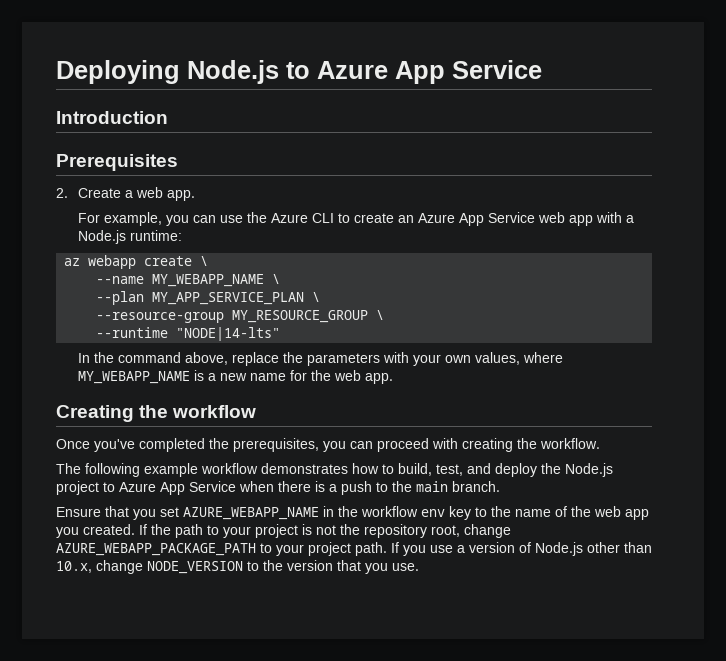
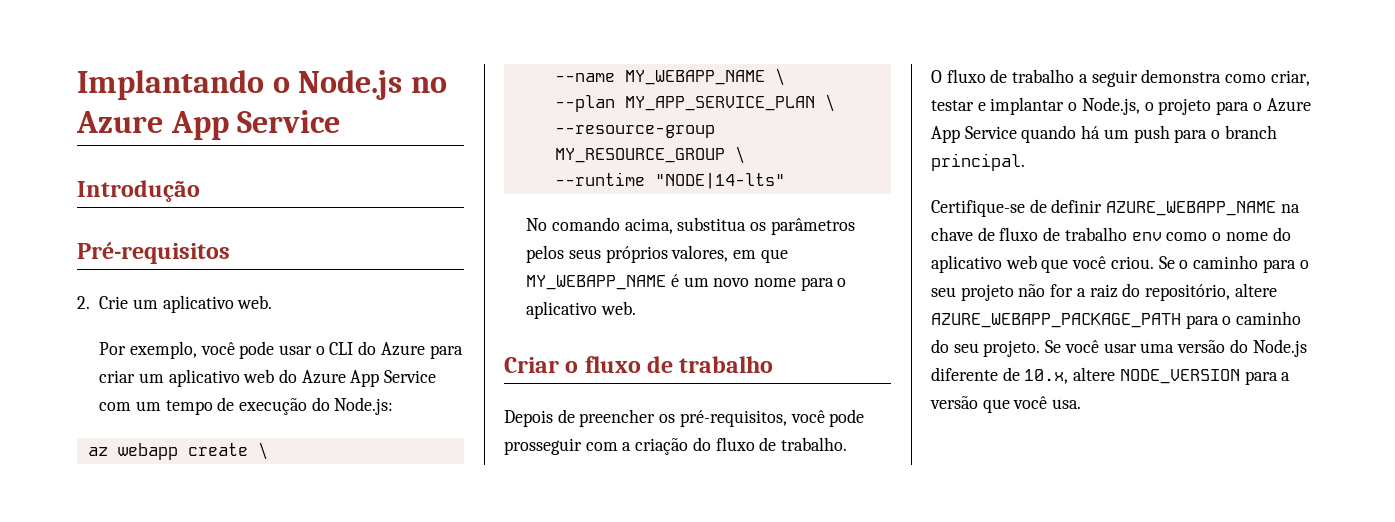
- Deploying Node.js to Azure App Service
+ Implantando o Node.js no Azure App Service
- Introduction
- Prerequisites
+ Introdução
+ Pré-requisitos
- 2. Create a web app.
- For example, you can use the Azure CLI to create an Azure App Service web app with a Node.js runtime:
+ 2. Crie um aplicativo web.
+ Por exemplo, você pode usar o CLI do Azure para criar um aplicativo web do Azure App Service com um tempo de execução do Node.js:
- In the command above, replace the parameters with your own values, where MY_WEBAPP_NAME is a new name for the web app.
- Creating the workflow
- Once you've completed the prerequisites, you can proceed with creating the workflow.
- The following example workflow demonstrates how to build, test, and deploy the Node.js project to Azure App Service when there is a push to the main branch.
- Ensure that you set AZURE_WEBAPP_NAME in the workflow env key to the name of the web app you created. If the path to your project is not the repository root, change AZURE_WEBAPP_PACKAGE_PATH to your project path. If you use a version of Node.js other than 10.x, change NODE_VERSION to the version that you use.
+ No comando acima, substitua os parâmetros pelos seus próprios valores, em que MY_WEBAPP_NAME é um novo nome para o aplicativo web.
+ Criar o fluxo de trabalho
+ Depois de preencher os pré-requisitos, você pode prosseguir com a criação do fluxo de trabalho.
+ O fluxo de trabalho a seguir demonstra como criar, testar e implantar o Node.js, o projeto para o Azure App Service quando há um push para o branch principal.
+ Certifique-se de definir AZURE_WEBAPP_NAME na chave de fluxo de trabalho env como o nome do aplicativo web que você criou. Se o caminho para o seu projeto não for a raiz do repositório, altere AZURE_WEBAPP_PACKAGE_PATH para o caminho do seu projeto. Se você usar uma versão do Node.js diferente de 10.x, altere NODE_VERSION para a versão que você usa.

